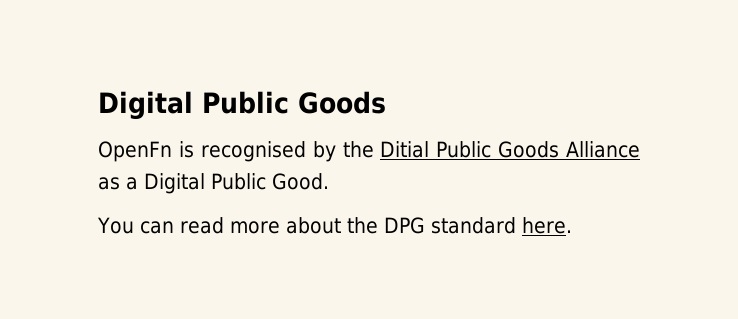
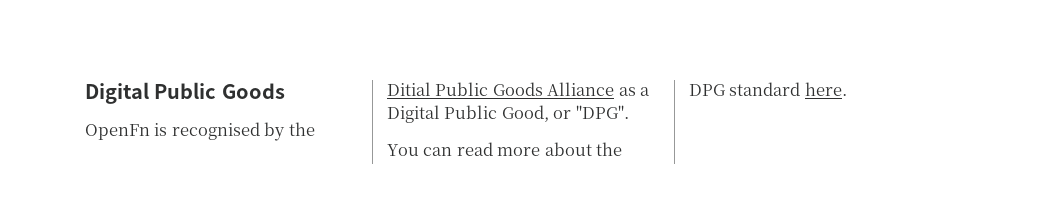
- OpenFn is recognised by the Ditial Public Goods Alliance as a Digital Public Good.
+ OpenFn is recognised by the Ditial Public Goods Alliance as a Digital Public Good, or "DPG".

